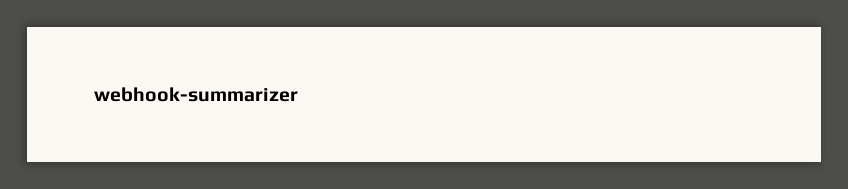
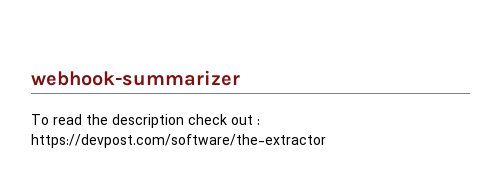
+ To read the description check out : https://devpost.com/software/the-extractor

